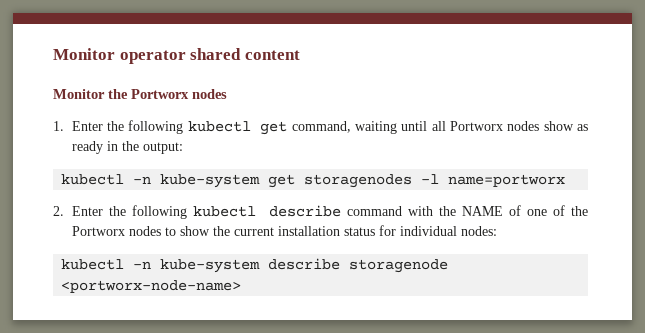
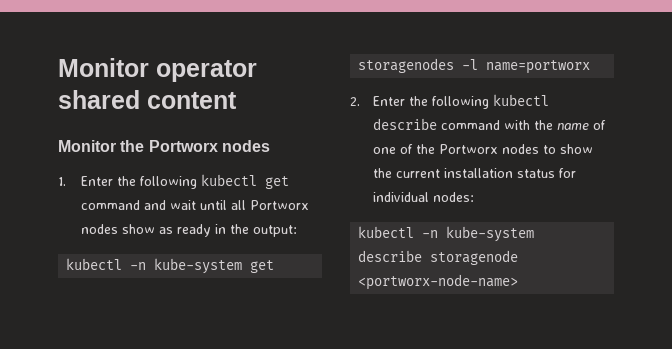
- 1. Enter the following kubectl get command, waiting until all Portworx nodes show as ready in the output:
+ 1. Enter the following kubectl get command and wait until all Portworx nodes show as ready in the output:
- 2. Enter the following kubectl describe command with the NAME of one of the Portworx nodes to show the current installation status for individual nodes:
+ 2. Enter the following kubectl describe command with the name of one of the Portworx nodes to show the current installation status for individual nodes:

